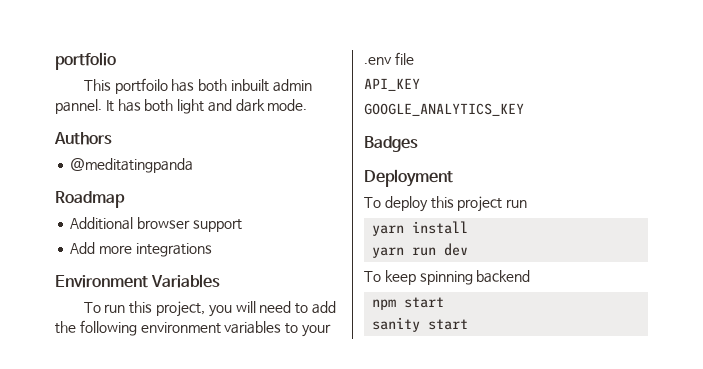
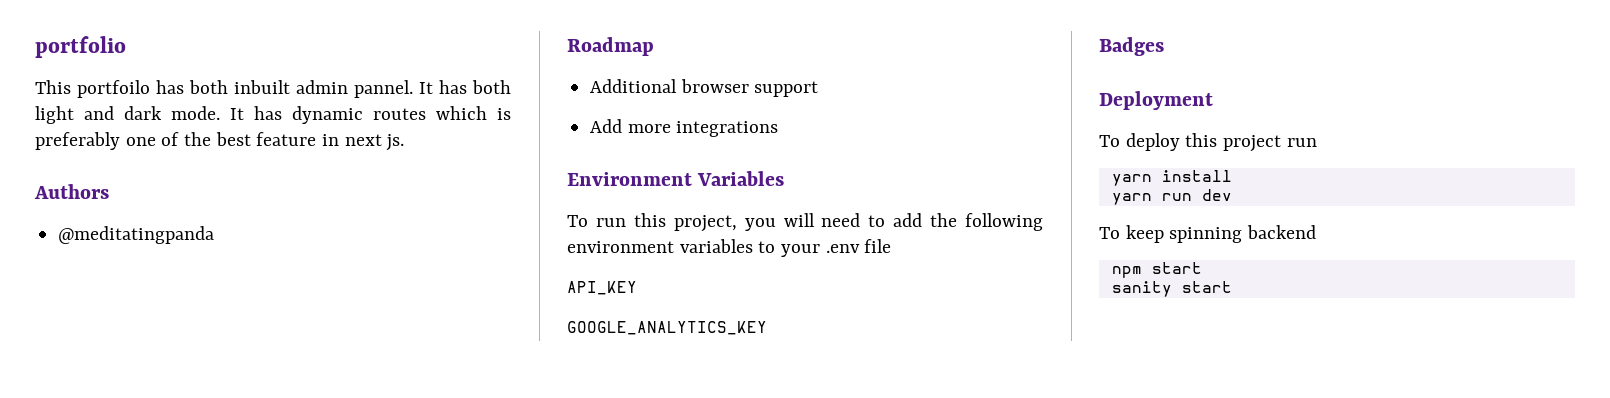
+ It has dynamic routes which is preferably one of the best feature in next js.

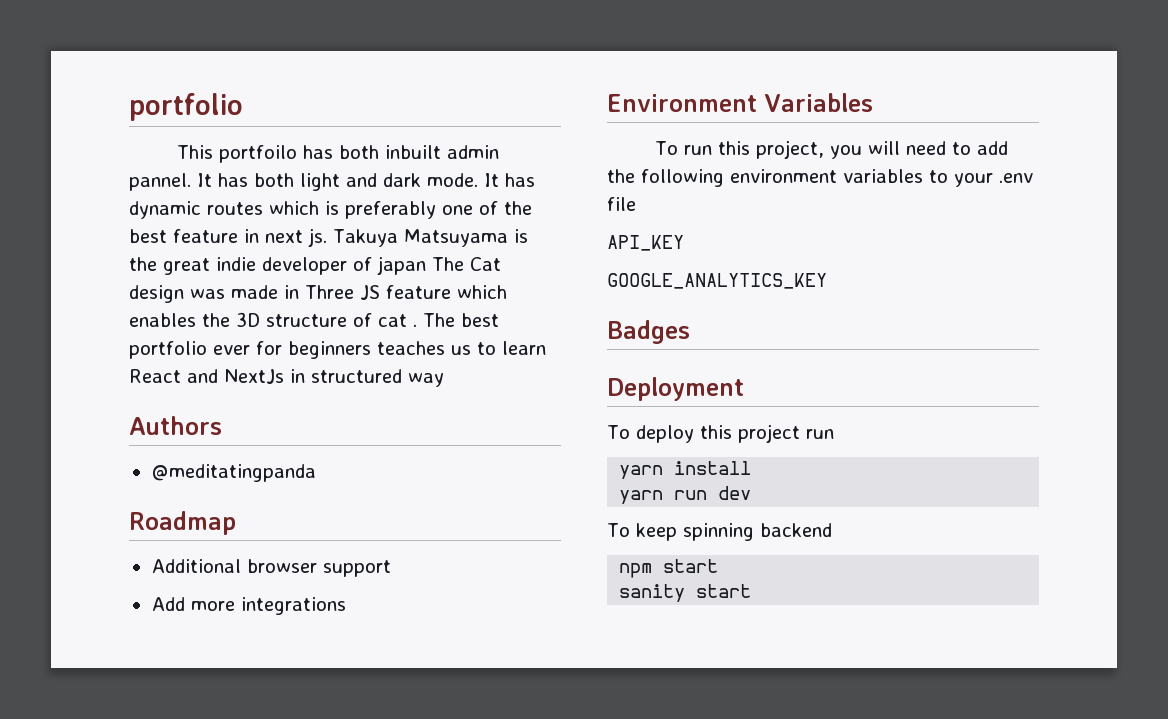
+ Takuya Matsuyama is the great indie developer of japan The Cat design was made in Three JS feature which enables the 3D structure of cat . The best portfolio ever for beginners teaches us to learn React and NextJs in structured way

